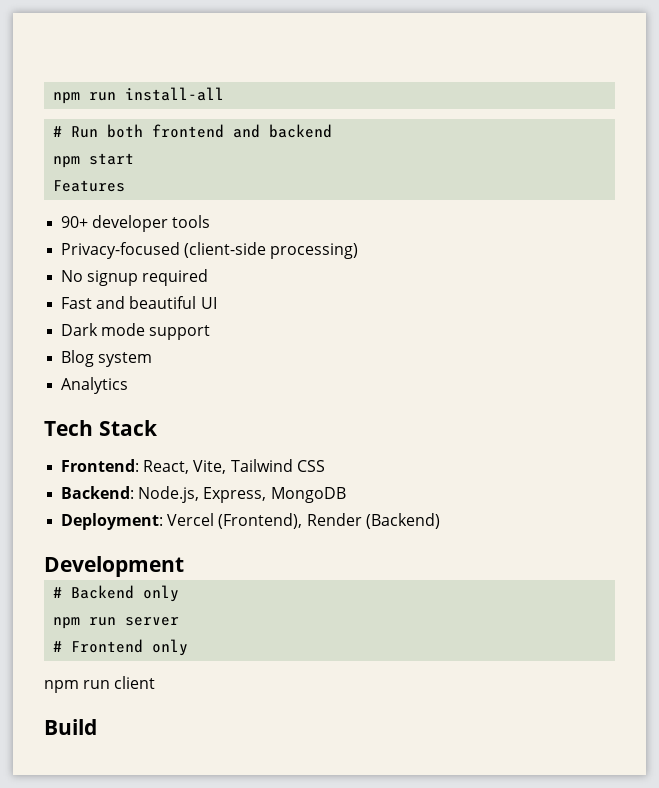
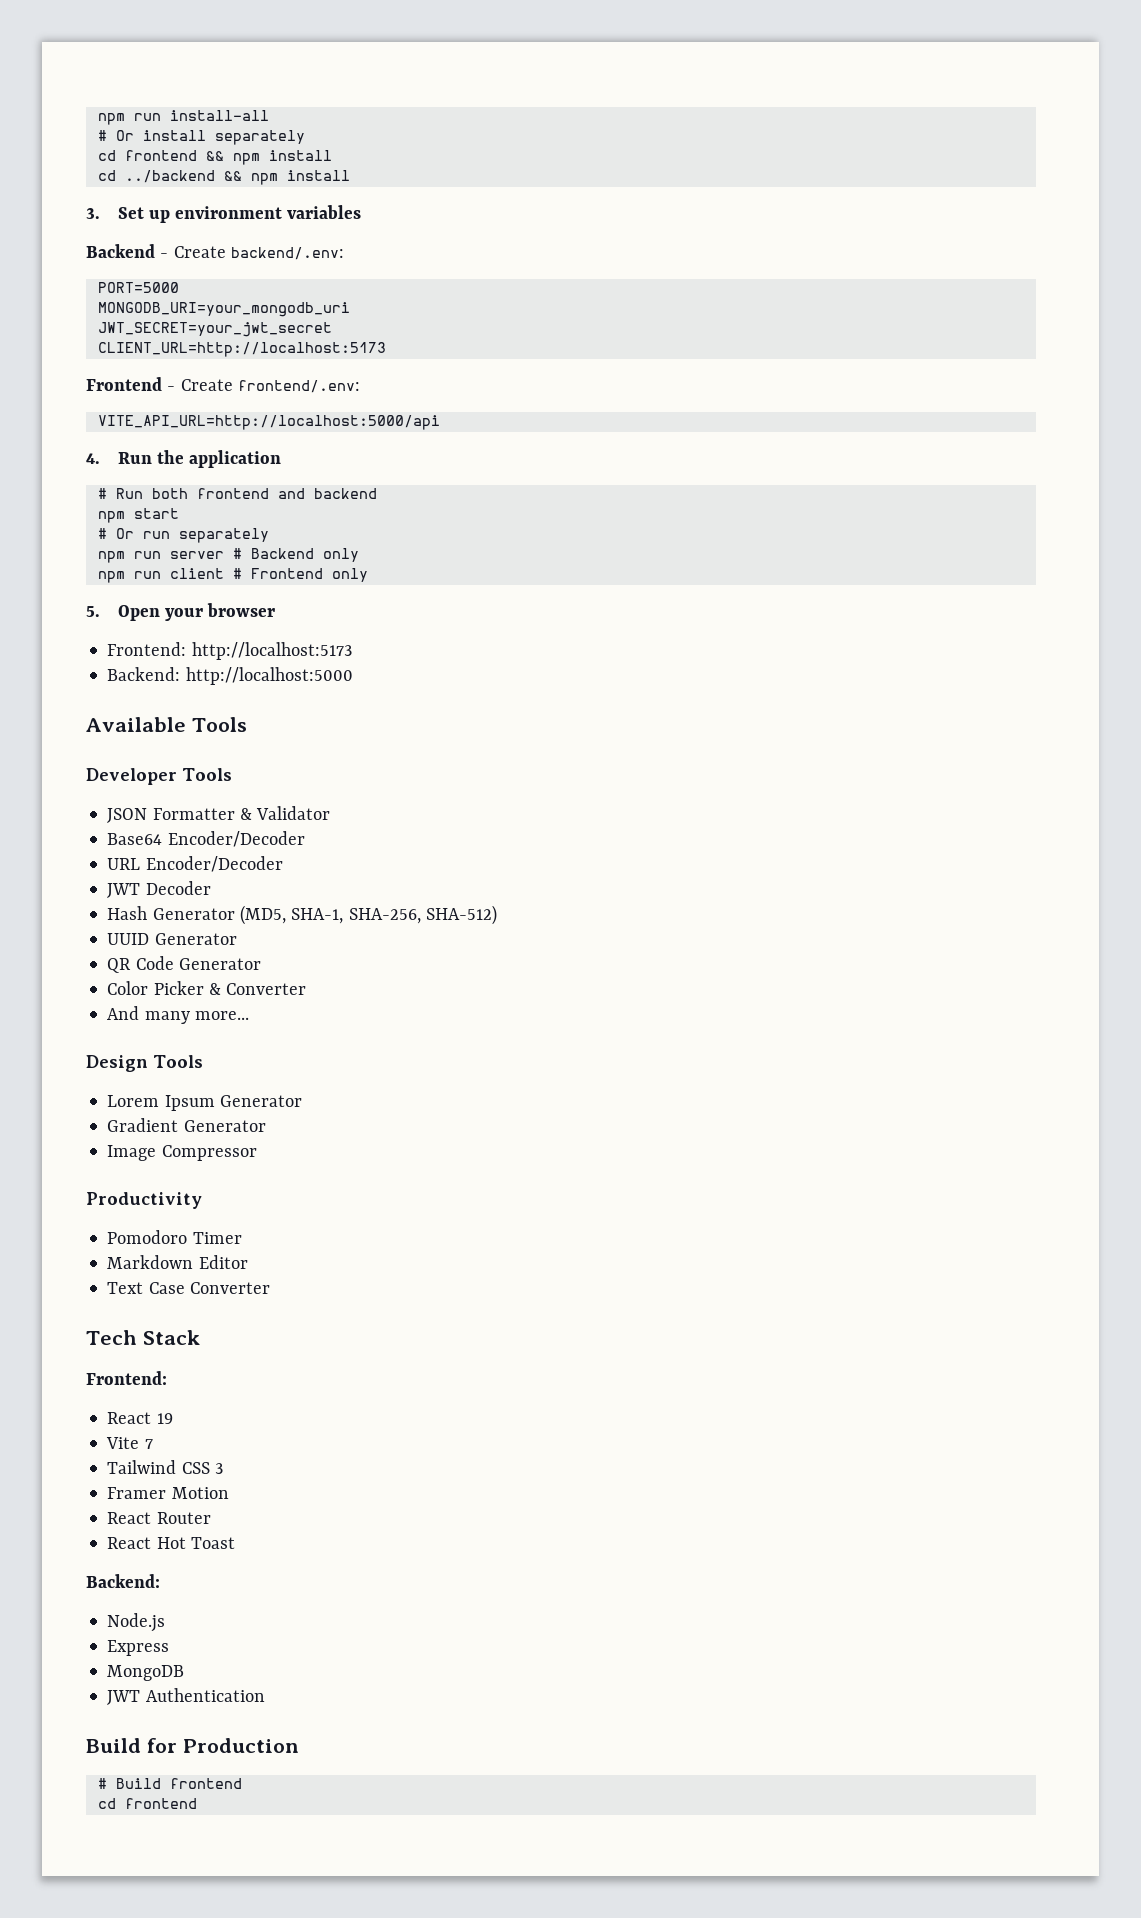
+ # Or install separately
+ cd frontend && npm install
+ cd ../backend && npm install
+ 3. Set up environment variables
+ Backend - Create backend/.env:
+ PORT=5000
+ MONGODB_URI=your_mongodb_uri
+ JWT_SECRET=your_jwt_secret
+ CLIENT_URL=http://localhost:5173
+ Frontend - Create frontend/.env:
+ VITE_API_URL=http://localhost:5000/api
+ 4. Run the application
- Features
- 90+ developer tools
- Privacy-focused (client-side processing)
- No signup required
- Fast and beautiful UI
- Dark mode support
- Blog system
- Analytics
- Tech Stack
- Frontend: React, Vite, Tailwind CSS
- Backend: Node.js, Express, MongoDB
- Deployment: Vercel (Frontend), Render (Backend)
- Development
- # Backend only
+ # Or run separately
+ npm run server # Backend only
- npm run server
- # Frontend only
+ npm run client # Frontend only
- npm run client
- Build
+ 5. Open your browser
+ Frontend: http://localhost:5173
+ Backend: http://localhost:5000
+ Available Tools
+ Developer Tools
+ JSON Formatter & Validator
+ Base64 Encoder/Decoder
+ URL Encoder/Decoder
+ JWT Decoder
+ Hash Generator (MD5, SHA-1, SHA-256, SHA-512)
+ UUID Generator
+ QR Code Generator
+ Color Picker & Converter
+ And many more...
+ Design Tools
+ Lorem Ipsum Generator
+ Gradient Generator
+ Image Compressor
+ Productivity
+ Pomodoro Timer
+ Markdown Editor
+ Text Case Converter
+ Tech Stack
+ Frontend:
+ React 19
+ Vite 7
+ Tailwind CSS 3
+ Framer Motion
+ React Router
+ React Hot Toast
+ Backend:
+ Node.js
+ Express
+ MongoDB
+ JWT Authentication
+ Build for Production
+ # Build frontend
+ cd frontend

